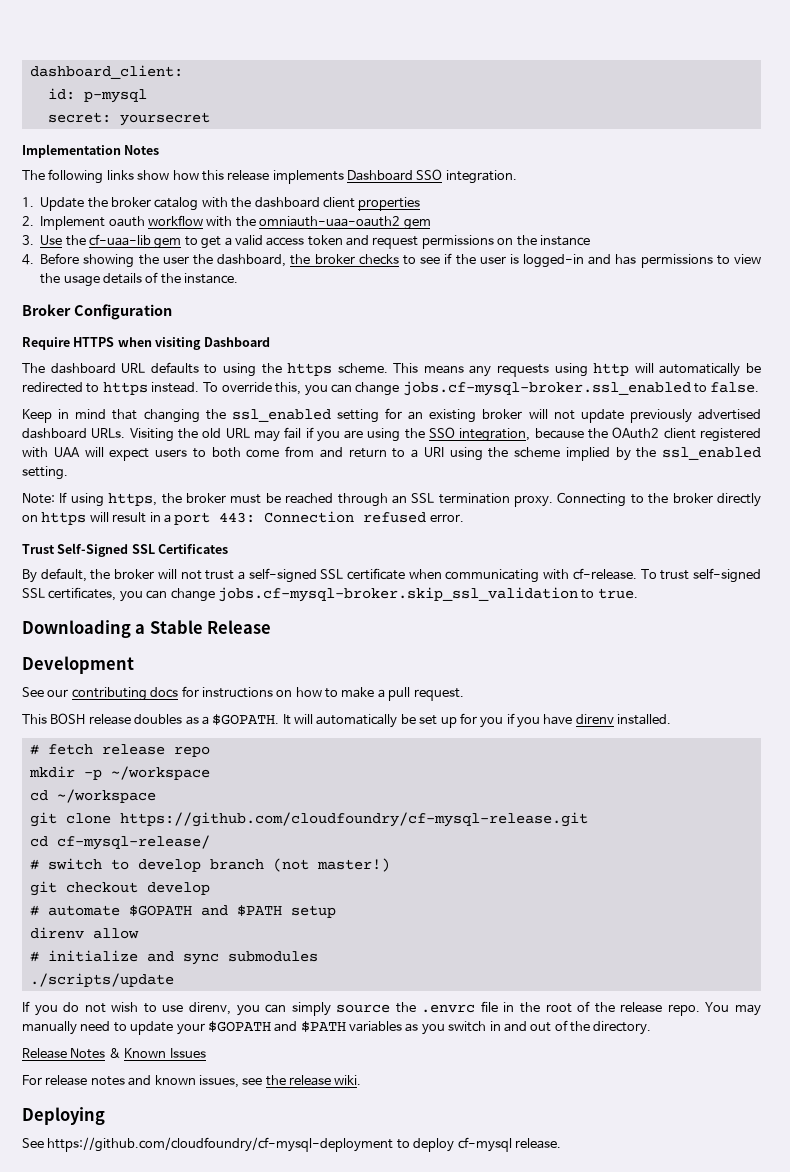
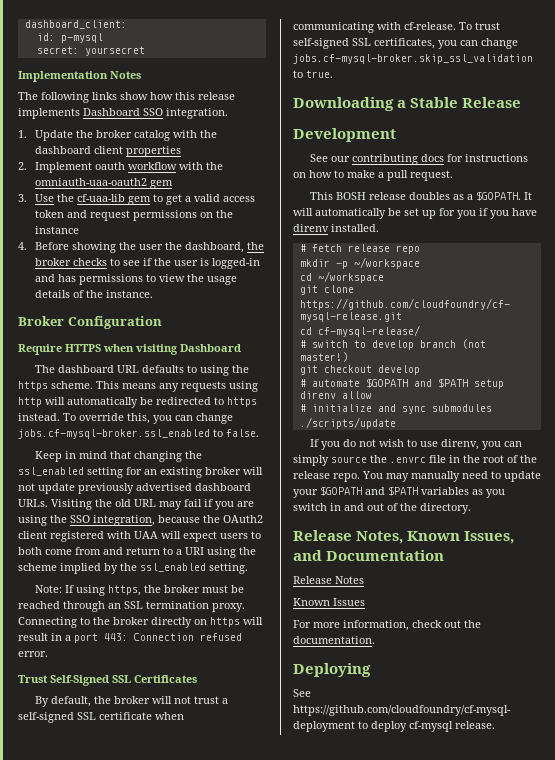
+ Release Notes, Known Issues, and Documentation
- Release Notes & Known Issues
+ Release Notes
+ Known Issues
- For release notes and known issues, see the release wiki.
+ For more information, check out the documentation.

